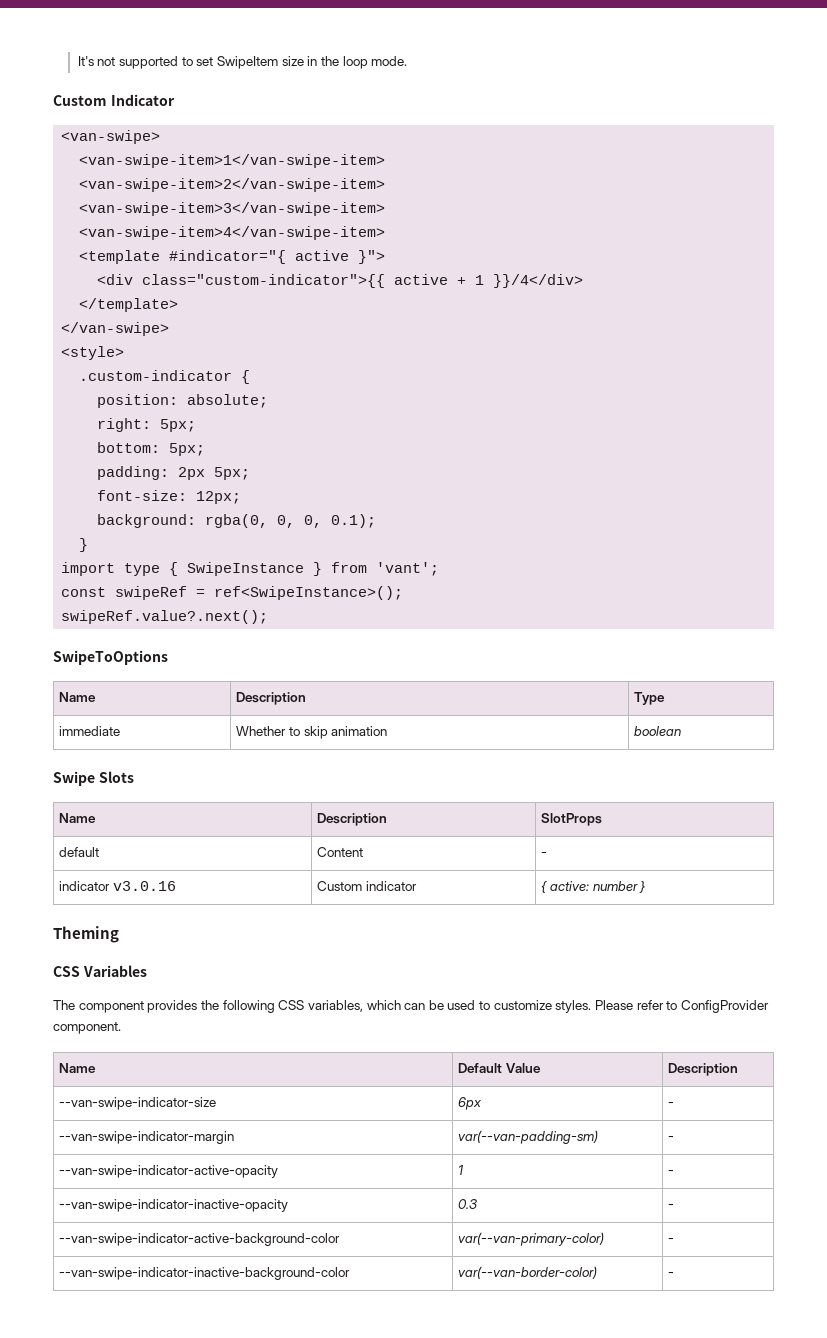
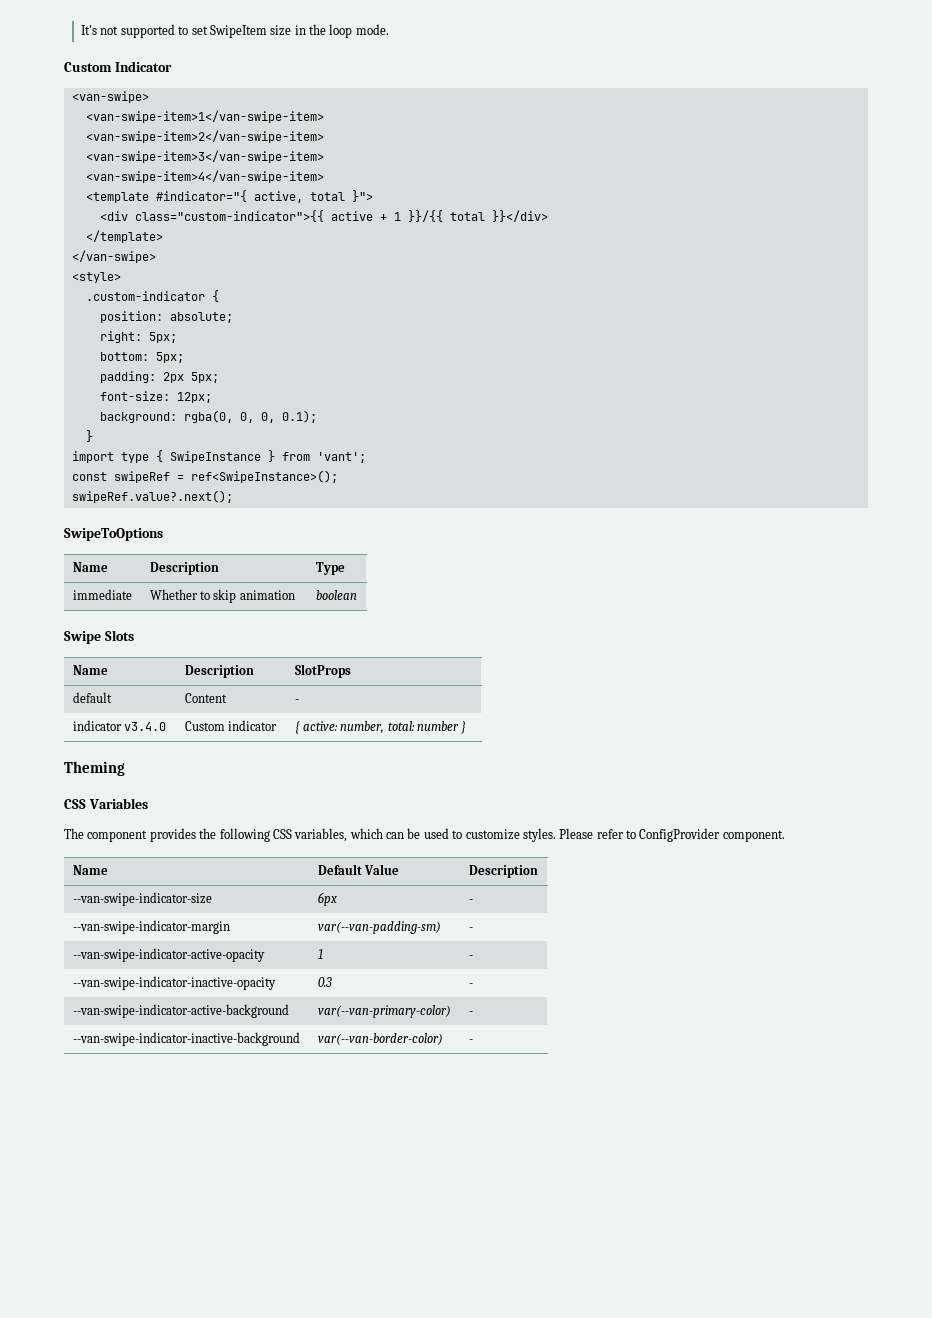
- <template #indicator="{ active }">
+ <template #indicator="{ active, total }">
- <div class="custom-indicator">{{ active + 1 }}/4</div>
+ <div class="custom-indicator">{{ active + 1 }}/{{ total }}</div>
- indicator v3.0.16 | Custom indicator | { active: number }
+ indicator v3.4.0 | Custom indicator | { active: number, total: number }
- --van-swipe-indicator-active-background-color | var(--van-primary-color) | -
+ --van-swipe-indicator-active-background | var(--van-primary-color) | -
- --van-swipe-indicator-inactive-background-color | var(--van-border-color) | -
+ --van-swipe-indicator-inactive-background | var(--van-border-color) | -

